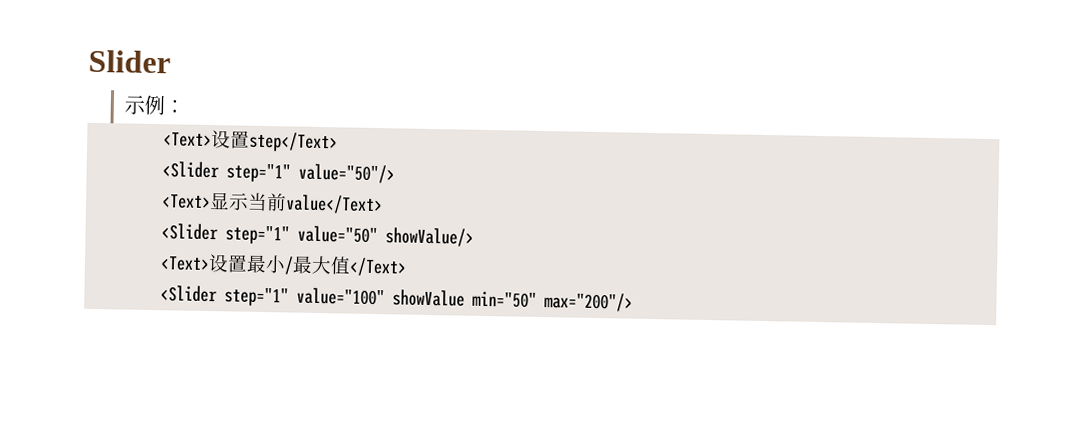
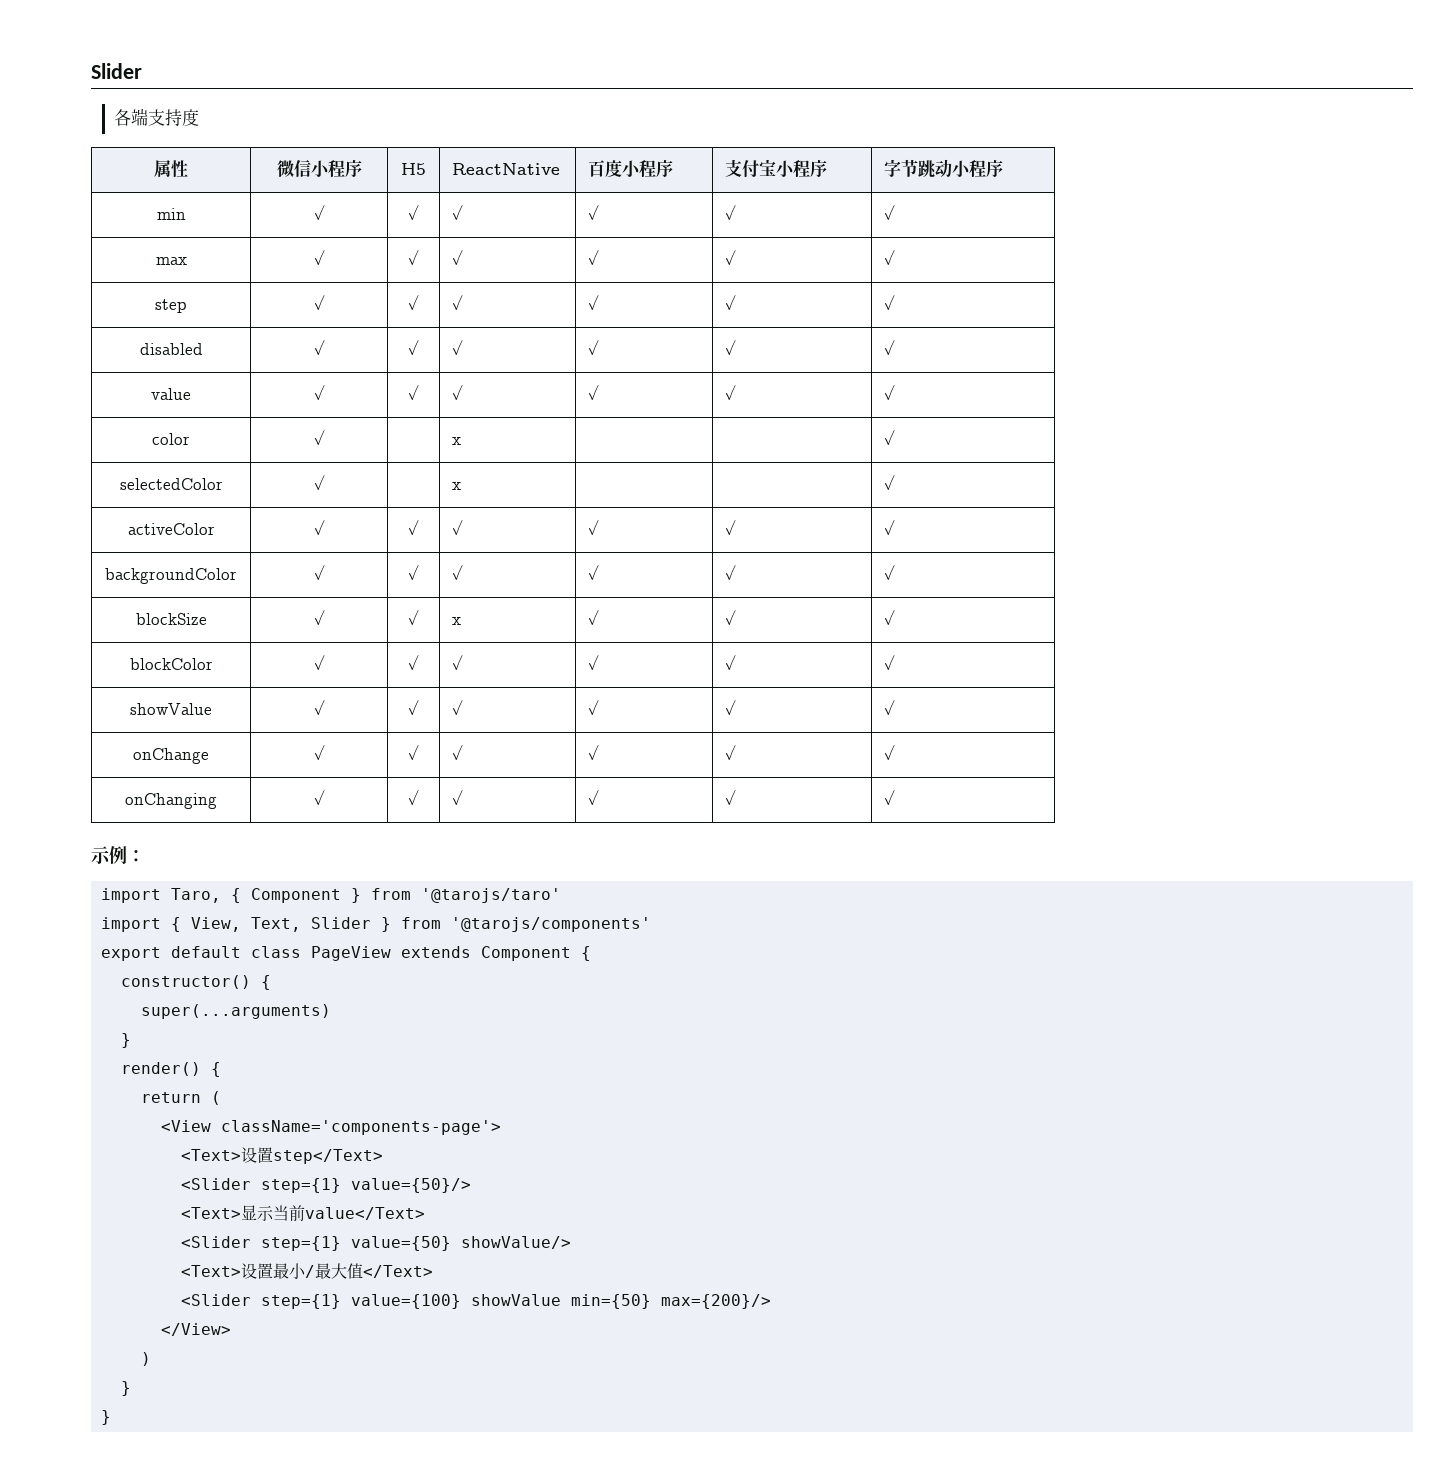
+ 各端支持度
+ 属性 | 微信小程序 | H5 | ReactNative | 百度小程序 | 支付宝小程序 | 字节跳动小程序
+ min | ✓ | ✓ | ✓ | ✓ | ✓ | ✓
+ max | ✓ | ✓ | ✓ | ✓ | ✓ | ✓
+ step | ✓ | ✓ | ✓ | ✓ | ✓ | ✓
+ disabled | ✓ | ✓ | ✓ | ✓ | ✓ | ✓
+ value | ✓ | ✓ | ✓ | ✓ | ✓ | ✓
+ color | ✓ | | x | | | ✓
+ selectedColor | ✓ | | x | | | ✓
+ activeColor | ✓ | ✓ | ✓ | ✓ | ✓ | ✓
+ backgroundColor | ✓ | ✓ | ✓ | ✓ | ✓ | ✓
+ blockSize | ✓ | ✓ | x | ✓ | ✓ | ✓
+ blockColor | ✓ | ✓ | ✓ | ✓ | ✓ | ✓
+ showValue | ✓ | ✓ | ✓ | ✓ | ✓ | ✓
+ onChange | ✓ | ✓ | ✓ | ✓ | ✓ | ✓
+ onChanging | ✓ | ✓ | ✓ | ✓ | ✓ | ✓
  示例：
+ import Taro, { Component } from '@tarojs/taro'
+ import { View, Text, Slider } from '@tarojs/components'
+ export default class PageView extends Component {
+ constructor() {
+ super(...arguments)
+ }
+ render() {
+ return (
+ <View className='components-page'>
- <Slider step="1" value="50"/>
+ <Slider step={1} value={50}/>
- <Slider step="1" value="50" showValue/>
+ <Slider step={1} value={50} showValue/>
- <Slider step="1" value="100" showValue min="50" max="200"/>
+ <Slider step={1} value={100} showValue min={50} max={200}/>
+ </View>
+ )
+ }
+ }

